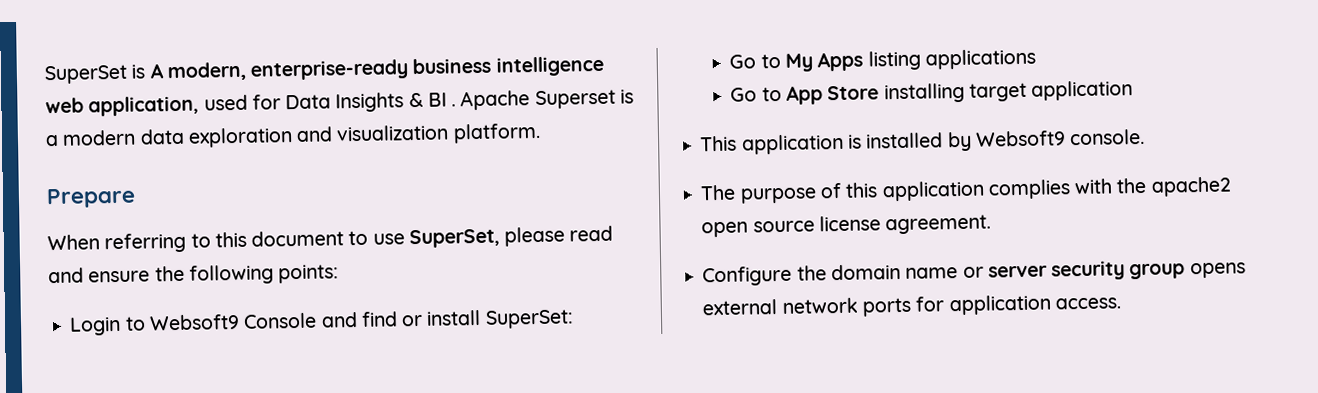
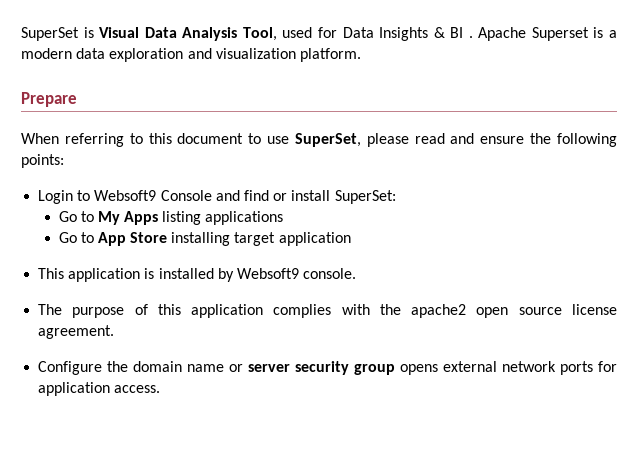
- SuperSet is A modern, enterprise-ready business intelligence web application, used for Data Insights & BI .
+ SuperSet is Visual Data Analysis Tool, used for Data Insights & BI .

